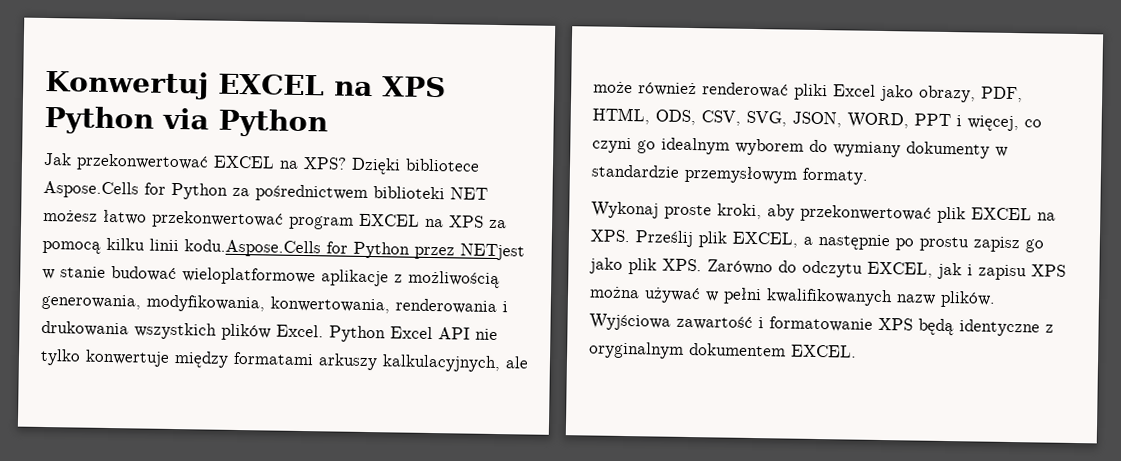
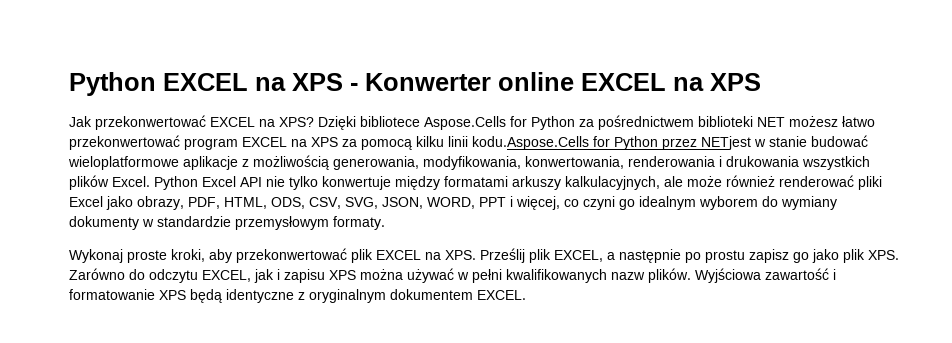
- Konwertuj EXCEL na XPS Python via Python
+ Python EXCEL na XPS - Konwerter online EXCEL na XPS

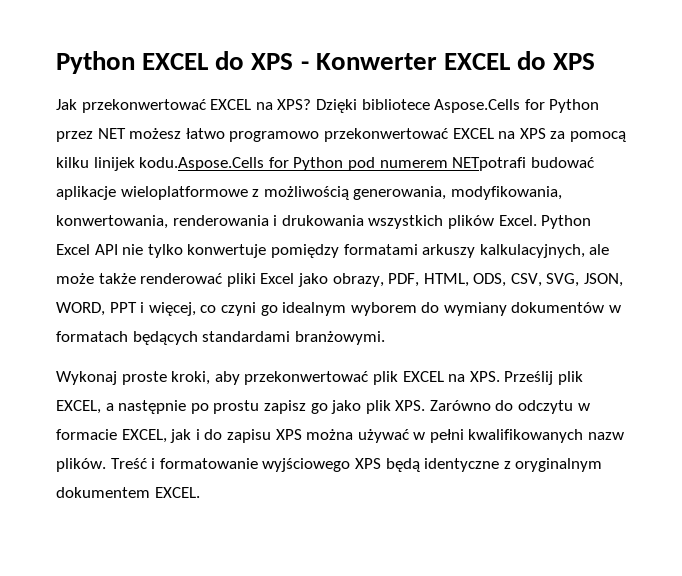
- Python EXCEL na XPS - Konwerter online EXCEL na XPS
+ Python EXCEL do XPS - Konwerter EXCEL do XPS
- Dzięki bibliotece Aspose.Cells for Python za pośrednictwem biblioteki NET możesz łatwo przekonwertować program EXCEL na XPS za pomocą kilku linii kodu.Aspose.Cells for Python przez NETjest w stanie budować wieloplatformowe aplikacje z możliwością generowania, modyfikowania, konwertowania, renderowania i drukowania wszystkich plików Excel.
+ Dzięki bibliotece Aspose.Cells for Python przez NET możesz łatwo programowo przekonwertować EXCEL na XPS za pomocą kilku linijek kodu.Aspose.Cells for Python pod numerem NETpotrafi budować aplikacje wieloplatformowe z możliwością generowania, modyfikowania, konwertowania, renderowania i drukowania wszystkich plików Excel.
- Python Excel API nie tylko konwertuje między formatami arkuszy kalkulacyjnych, ale może również renderować pliki Excel jako obrazy, PDF, HTML, ODS, CSV, SVG, JSON, WORD, PPT i więcej, co czyni go idealnym wyborem do wymiany dokumenty w standardzie przemysłowym formaty.
+ Python Excel API nie tylko konwertuje pomiędzy formatami arkuszy kalkulacyjnych, ale może także renderować pliki Excel jako obrazy, PDF, HTML, ODS, CSV, SVG, JSON, WORD, PPT i więcej, co czyni go idealnym wyborem do wymiany dokumentów w formatach będących standardami branżowymi.
- Wykonaj proste kroki, aby przekonwertować plik EXCEL na XPS. Prześlij plik EXCEL, a następnie po prostu zapisz go jako plik XPS. Zarówno do odczytu EXCEL, jak i zapisu XPS można używać w pełni kwalifikowanych nazw plików.
+ Wykonaj proste kroki, aby przekonwertować plik EXCEL na XPS. Prześlij plik EXCEL, a następnie po prostu zapisz go jako plik XPS. Zarówno do odczytu w formacie EXCEL, jak i do zapisu XPS można używać w pełni kwalifikowanych nazw plików.
- Wyjściowa zawartość i formatowanie XPS będą identyczne z oryginalnym dokumentem EXCEL.
+ Treść i formatowanie wyjściowego XPS będą identyczne z oryginalnym dokumentem EXCEL.

